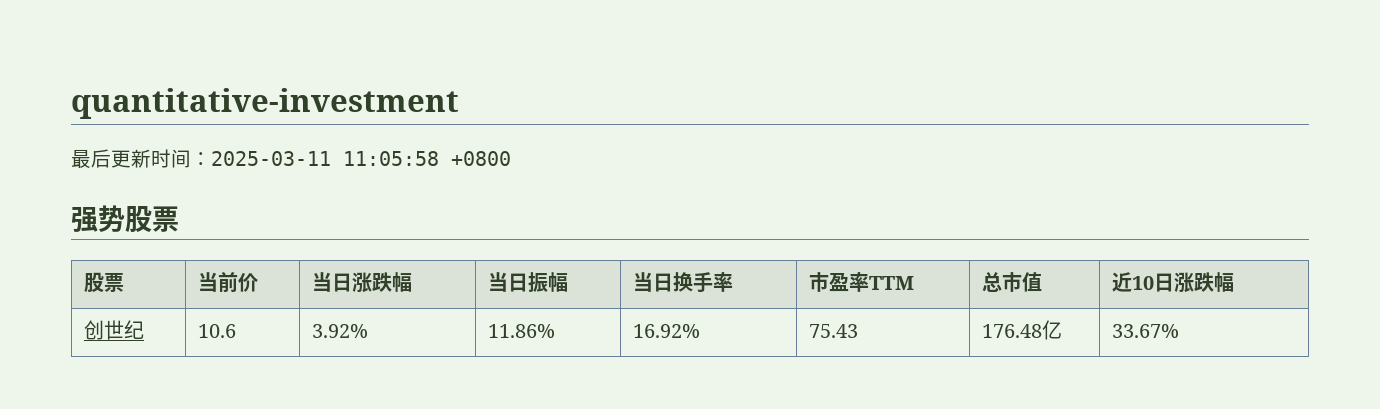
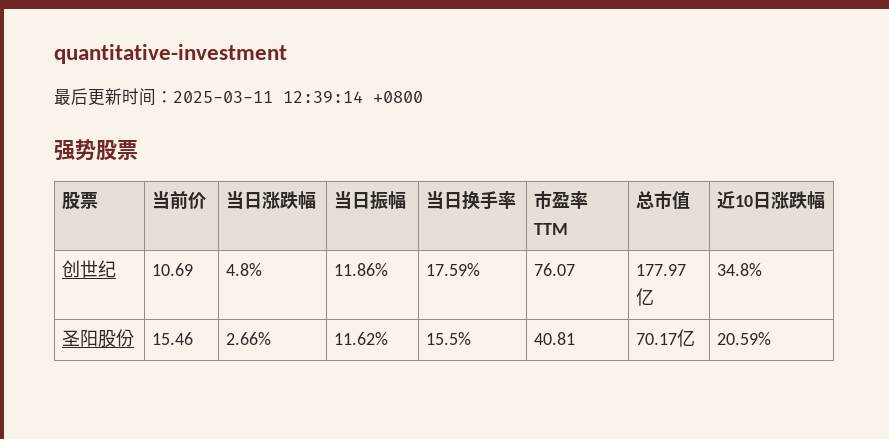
- 最后更新时间：2025-03-11 11:05:58 +0800
+ 最后更新时间：2025-03-11 12:39:14 +0800
- 创世纪 | 10.6 | 3.92% | 11.86% | 16.92% | 75.43 | 176.48亿 | 33.67%
+ 创世纪 | 10.69 | 4.8% | 11.86% | 17.59% | 76.07 | 177.97亿 | 34.8%
+ 圣阳股份 | 15.46 | 2.66% | 11.62% | 15.5% | 40.81 | 70.17亿 | 20.59%

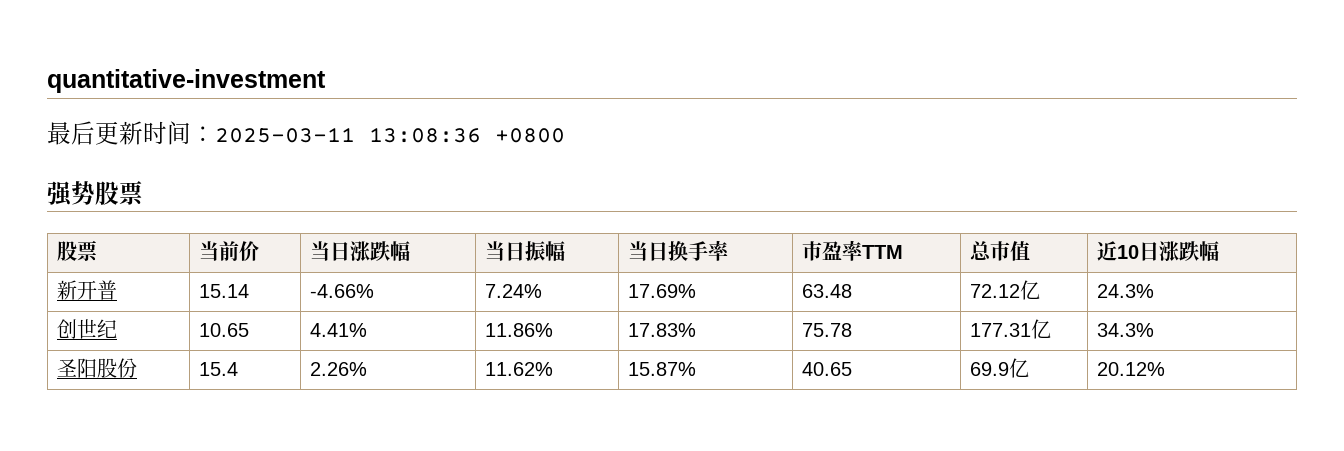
- 最后更新时间：2025-03-11 12:39:14 +0800
+ 最后更新时间：2025-03-11 13:08:36 +0800
+ 新开普 | 15.14 | -4.66% | 7.24% | 17.69% | 63.48 | 72.12亿 | 24.3%
- 创世纪 | 10.69 | 4.8% | 11.86% | 17.59% | 76.07 | 177.97亿 | 34.8%
+ 创世纪 | 10.65 | 4.41% | 11.86% | 17.83% | 75.78 | 177.31亿 | 34.3%
- 圣阳股份 | 15.46 | 2.66% | 11.62% | 15.5% | 40.81 | 70.17亿 | 20.59%
+ 圣阳股份 | 15.4 | 2.26% | 11.62% | 15.87% | 40.65 | 69.9亿 | 20.12%

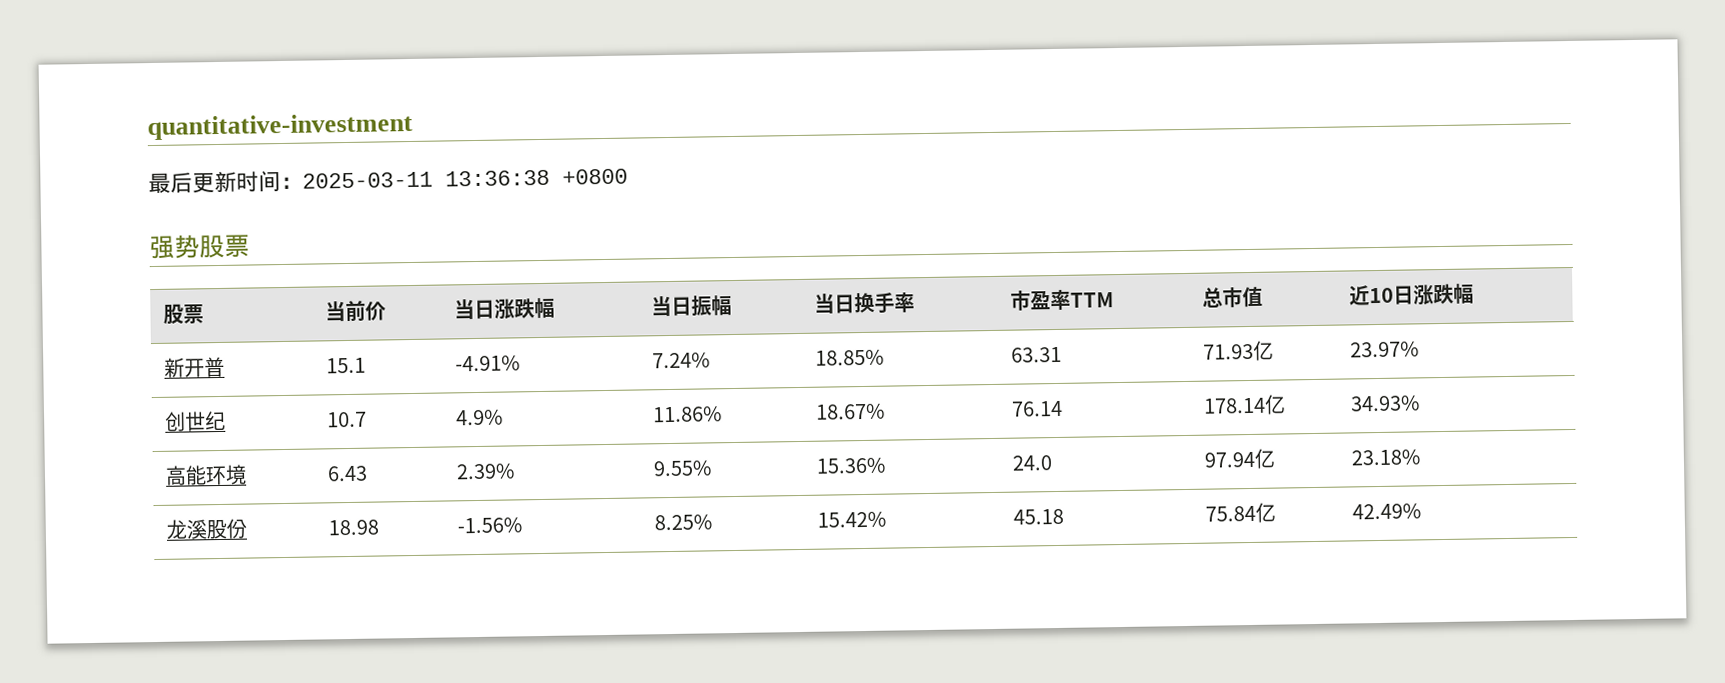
- 最后更新时间：2025-03-11 13:08:36 +0800
+ 最后更新时间：2025-03-11 13:36:38 +0800
- 新开普 | 15.14 | -4.66% | 7.24% | 17.69% | 63.48 | 72.12亿 | 24.3%
+ 新开普 | 15.1 | -4.91% | 7.24% | 18.85% | 63.31 | 71.93亿 | 23.97%
- 创世纪 | 10.65 | 4.41% | 11.86% | 17.83% | 75.78 | 177.31亿 | 34.3%
- 圣阳股份 | 15.4 | 2.26% | 11.62% | 15.87% | 40.65 | 69.9亿 | 20.12%
+ 创世纪 | 10.7 | 4.9% | 11.86% | 18.67% | 76.14 | 178.14亿 | 34.93%
+ 高能环境 | 6.43 | 2.39% | 9.55% | 15.36% | 24.0 | 97.94亿 | 23.18%
+ 龙溪股份 | 18.98 | -1.56% | 8.25% | 15.42% | 45.18 | 75.84亿 | 42.49%

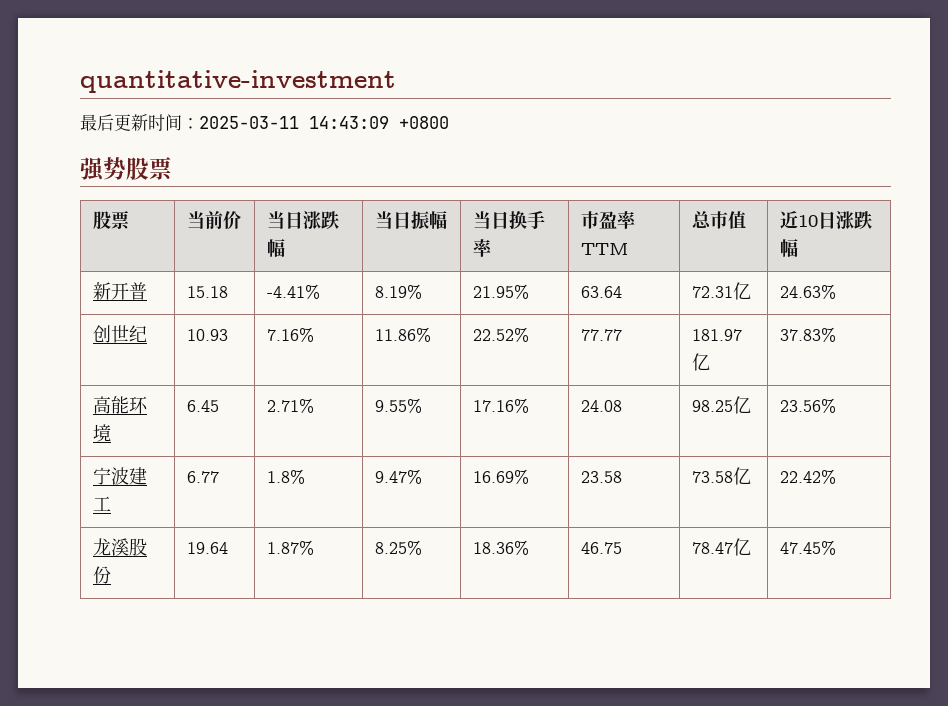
- 最后更新时间：2025-03-11 13:36:38 +0800
+ 最后更新时间：2025-03-11 14:43:09 +0800
- 新开普 | 15.1 | -4.91% | 7.24% | 18.85% | 63.31 | 71.93亿 | 23.97%
+ 新开普 | 15.18 | -4.41% | 8.19% | 21.95% | 63.64 | 72.31亿 | 24.63%
- 创世纪 | 10.7 | 4.9% | 11.86% | 18.67% | 76.14 | 178.14亿 | 34.93%
+ 创世纪 | 10.93 | 7.16% | 11.86% | 22.52% | 77.77 | 181.97亿 | 37.83%
- 高能环境 | 6.43 | 2.39% | 9.55% | 15.36% | 24.0 | 97.94亿 | 23.18%
+ 高能环境 | 6.45 | 2.71% | 9.55% | 17.16% | 24.08 | 98.25亿 | 23.56%
+ 宁波建工 | 6.77 | 1.8% | 9.47% | 16.69% | 23.58 | 73.58亿 | 22.42%
- 龙溪股份 | 18.98 | -1.56% | 8.25% | 15.42% | 45.18 | 75.84亿 | 42.49%
+ 龙溪股份 | 19.64 | 1.87% | 8.25% | 18.36% | 46.75 | 78.47亿 | 47.45%

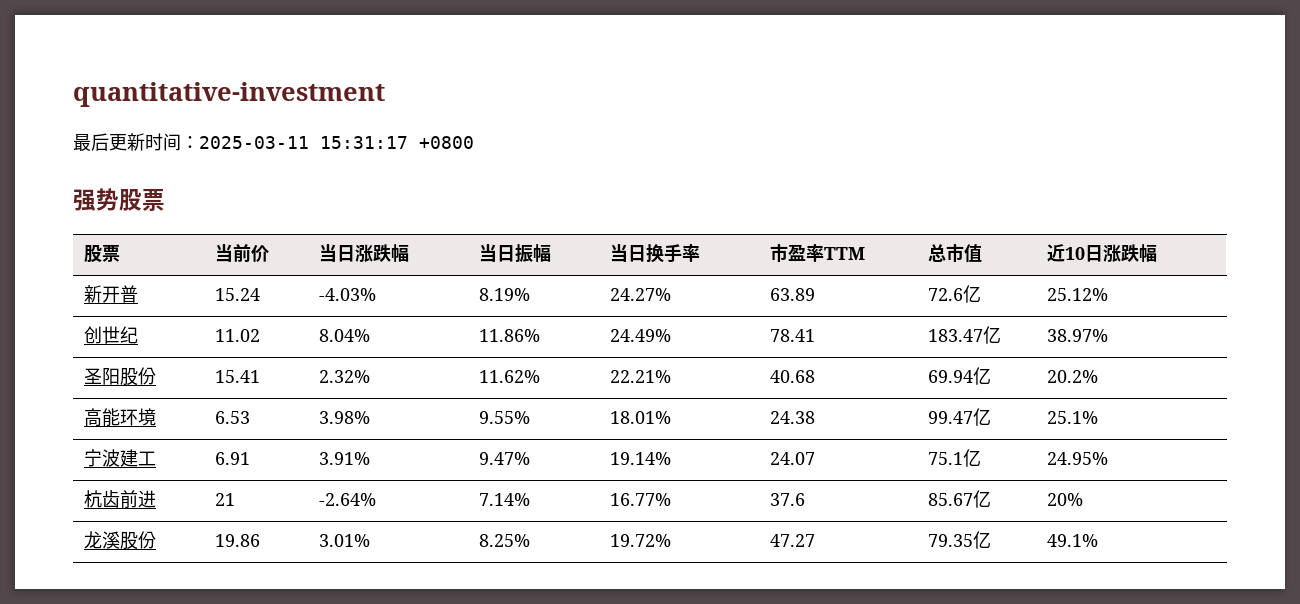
- 最后更新时间：2025-03-11 14:43:09 +0800
+ 最后更新时间：2025-03-11 15:31:17 +0800
- 新开普 | 15.18 | -4.41% | 8.19% | 21.95% | 63.64 | 72.31亿 | 24.63%
+ 新开普 | 15.24 | -4.03% | 8.19% | 24.27% | 63.89 | 72.6亿 | 25.12%
- 创世纪 | 10.93 | 7.16% | 11.86% | 22.52% | 77.77 | 181.97亿 | 37.83%
+ 创世纪 | 11.02 | 8.04% | 11.86% | 24.49% | 78.41 | 183.47亿 | 38.97%
+ 圣阳股份 | 15.41 | 2.32% | 11.62% | 22.21% | 40.68 | 69.94亿 | 20.2%
- 高能环境 | 6.45 | 2.71% | 9.55% | 17.16% | 24.08 | 98.25亿 | 23.56%
+ 高能环境 | 6.53 | 3.98% | 9.55% | 18.01% | 24.38 | 99.47亿 | 25.1%
- 宁波建工 | 6.77 | 1.8% | 9.47% | 16.69% | 23.58 | 73.58亿 | 22.42%
+ 宁波建工 | 6.91 | 3.91% | 9.47% | 19.14% | 24.07 | 75.1亿 | 24.95%
+ 杭齿前进 | 21 | -2.64% | 7.14% | 16.77% | 37.6 | 85.67亿 | 20%
- 龙溪股份 | 19.64 | 1.87% | 8.25% | 18.36% | 46.75 | 78.47亿 | 47.45%
+ 龙溪股份 | 19.86 | 3.01% | 8.25% | 19.72% | 47.27 | 79.35亿 | 49.1%

